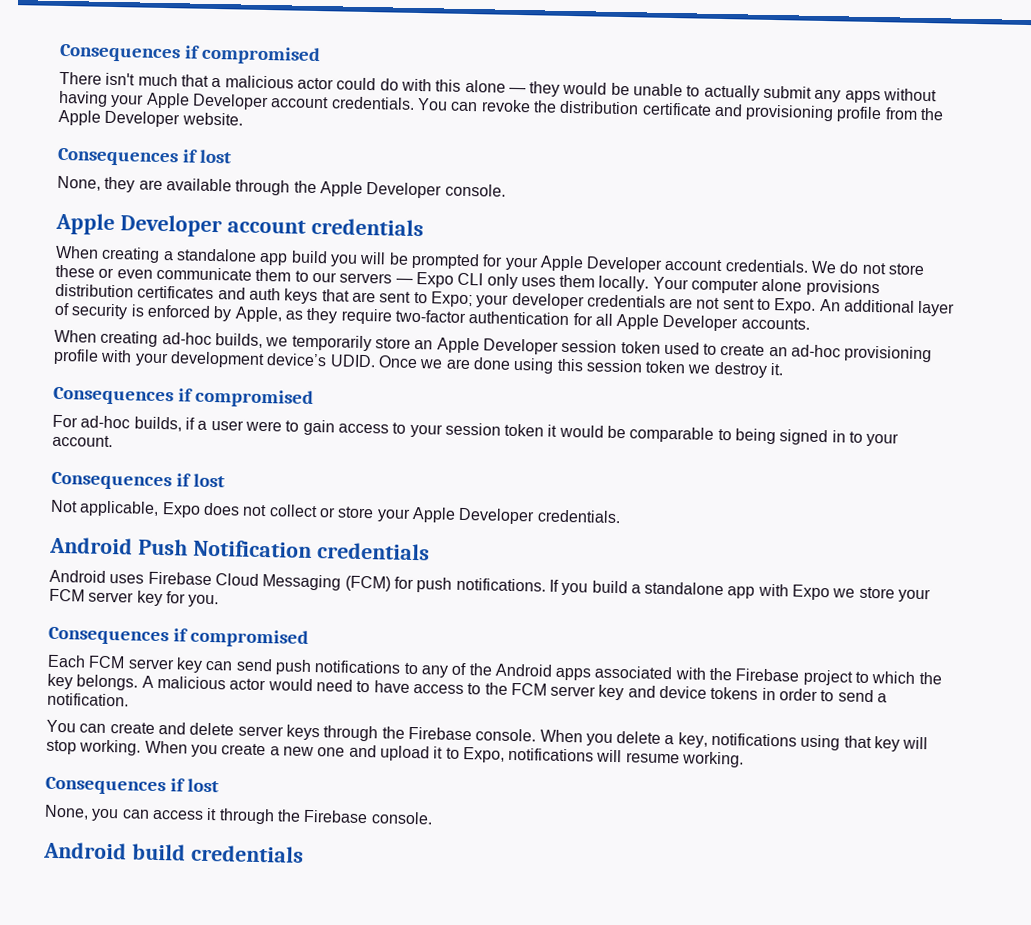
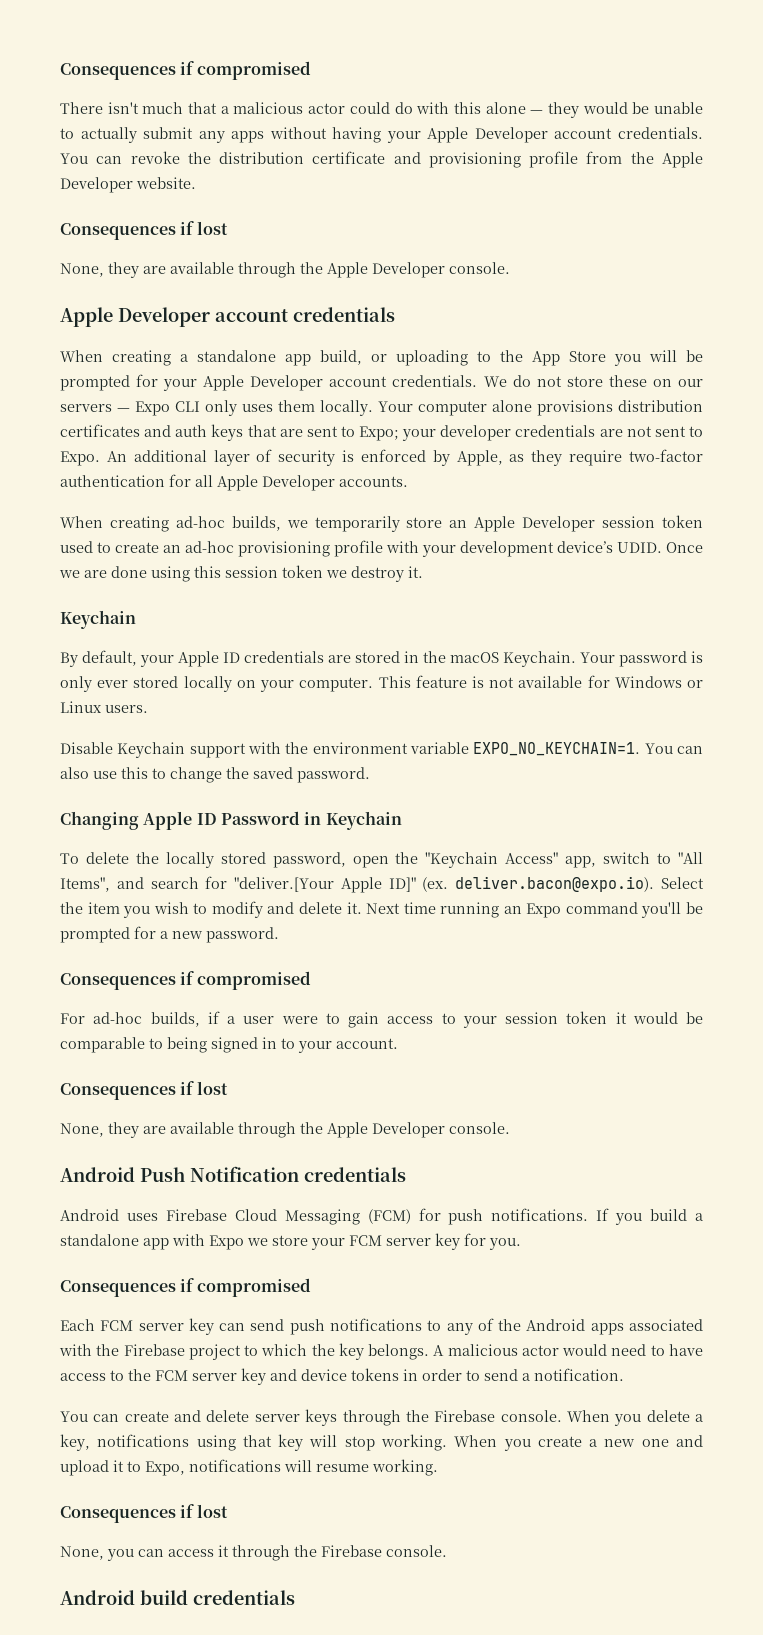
- When creating a standalone app build you will be prompted for your Apple Developer account credentials.
+ When creating a standalone app build, or uploading to the App Store you will be prompted for your Apple Developer account credentials.
- We do not store these or even communicate them to our servers — Expo CLI only uses them locally.
+ We do not store these on our servers — Expo CLI only uses them locally.
  Once we are done using this session token we destroy it.
+ Keychain
+ By default, your Apple ID credentials are stored in the macOS Keychain. Your password is only ever stored locally on your computer. This feature is not available for Windows or Linux users.
+ Disable Keychain support with the environment variable EXPO_NO_KEYCHAIN=1. You can also use this to change the saved password.
+ Changing Apple ID Password in Keychain
+ To delete the locally stored password, open the "Keychain Access" app, switch to "All Items", and search for "deliver.[Your Apple ID]" (ex. deliver.bacon@expo.io). Select the item you wish to modify and delete it. Next time running an Expo command you'll be prompted for a new password.
  For ad-hoc builds, if a user were to gain access to your session token it would be comparable to being signed in to your account.
  Consequences if lost
- Not applicable, Expo does not collect or store your Apple Developer credentials.
+ None, they are available through the Apple Developer console.

